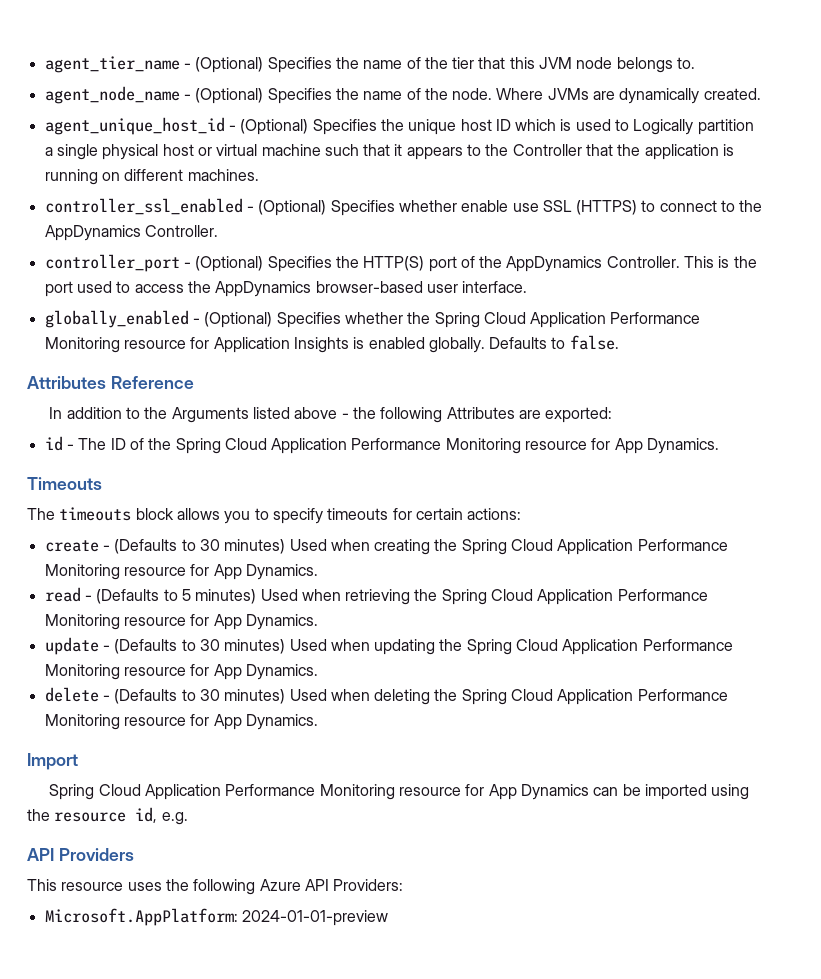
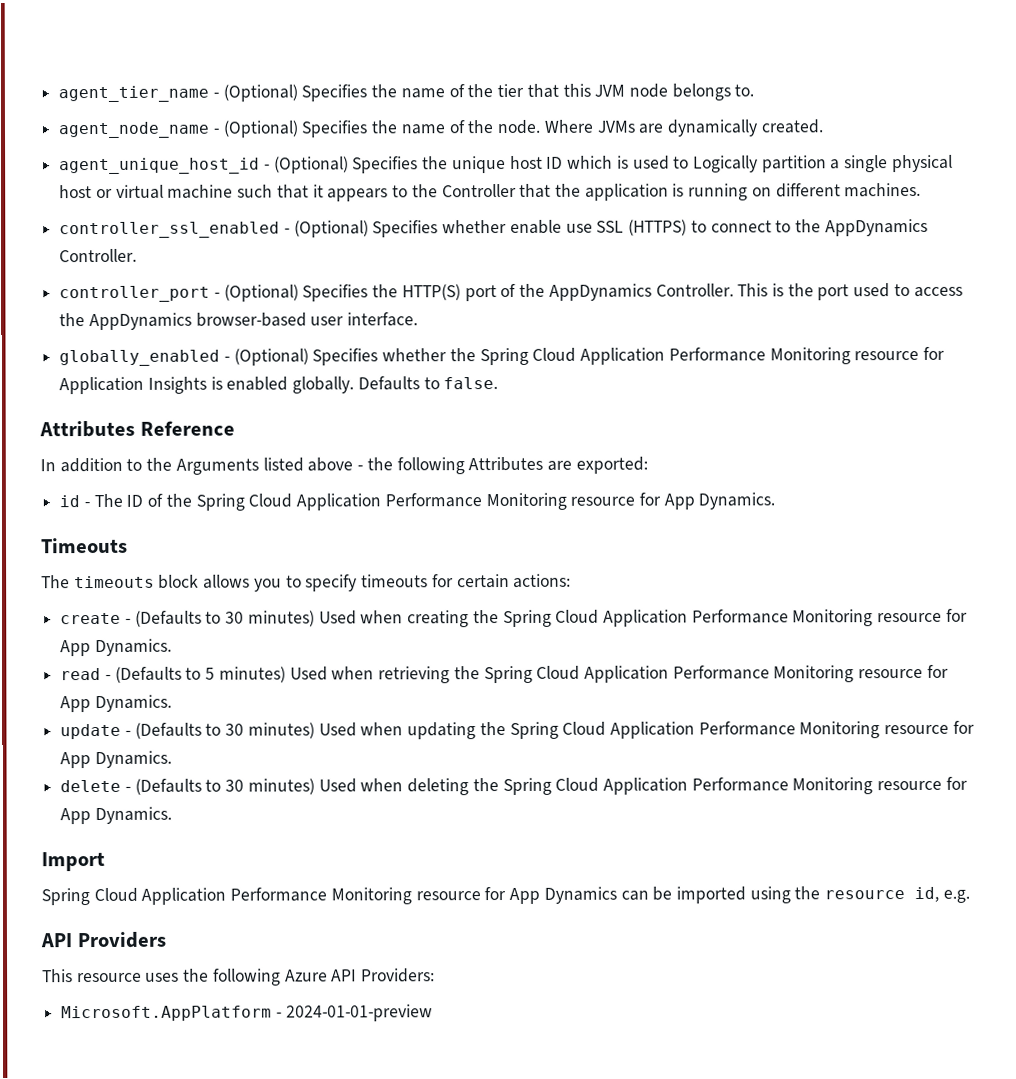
- Microsoft.AppPlatform: 2024-01-01-preview
+ Microsoft.AppPlatform - 2024-01-01-preview

